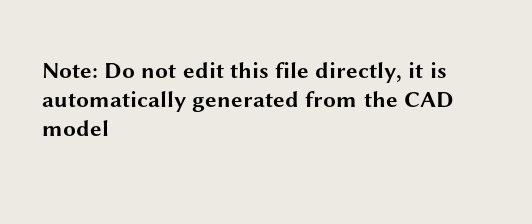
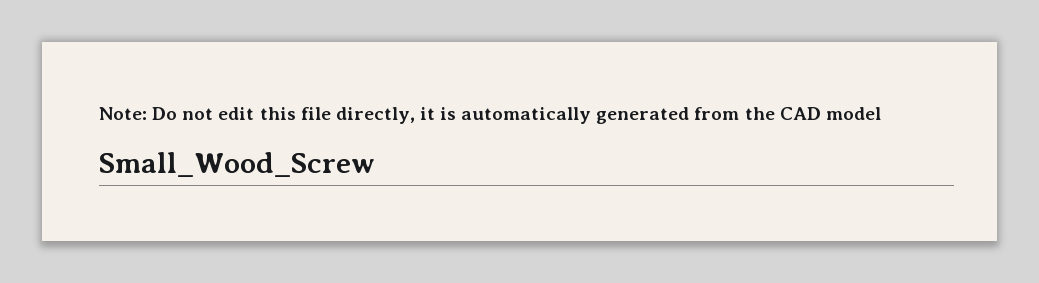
+ Small_Wood_Screw

